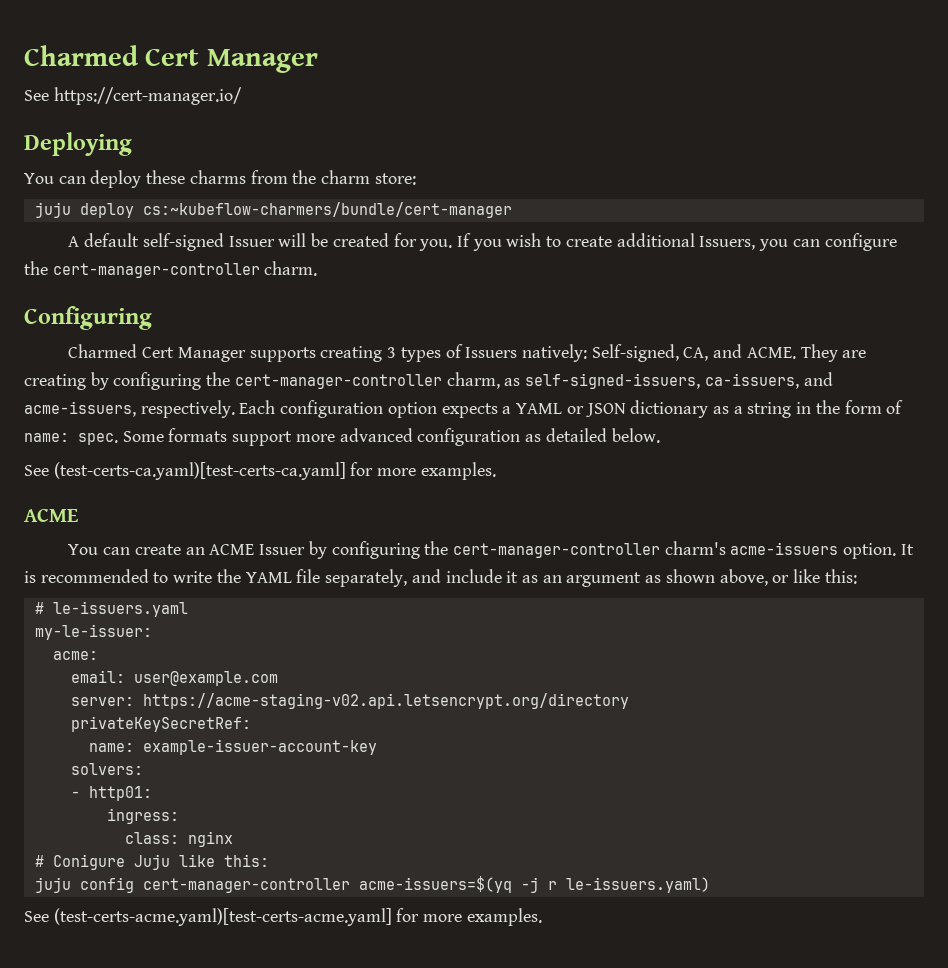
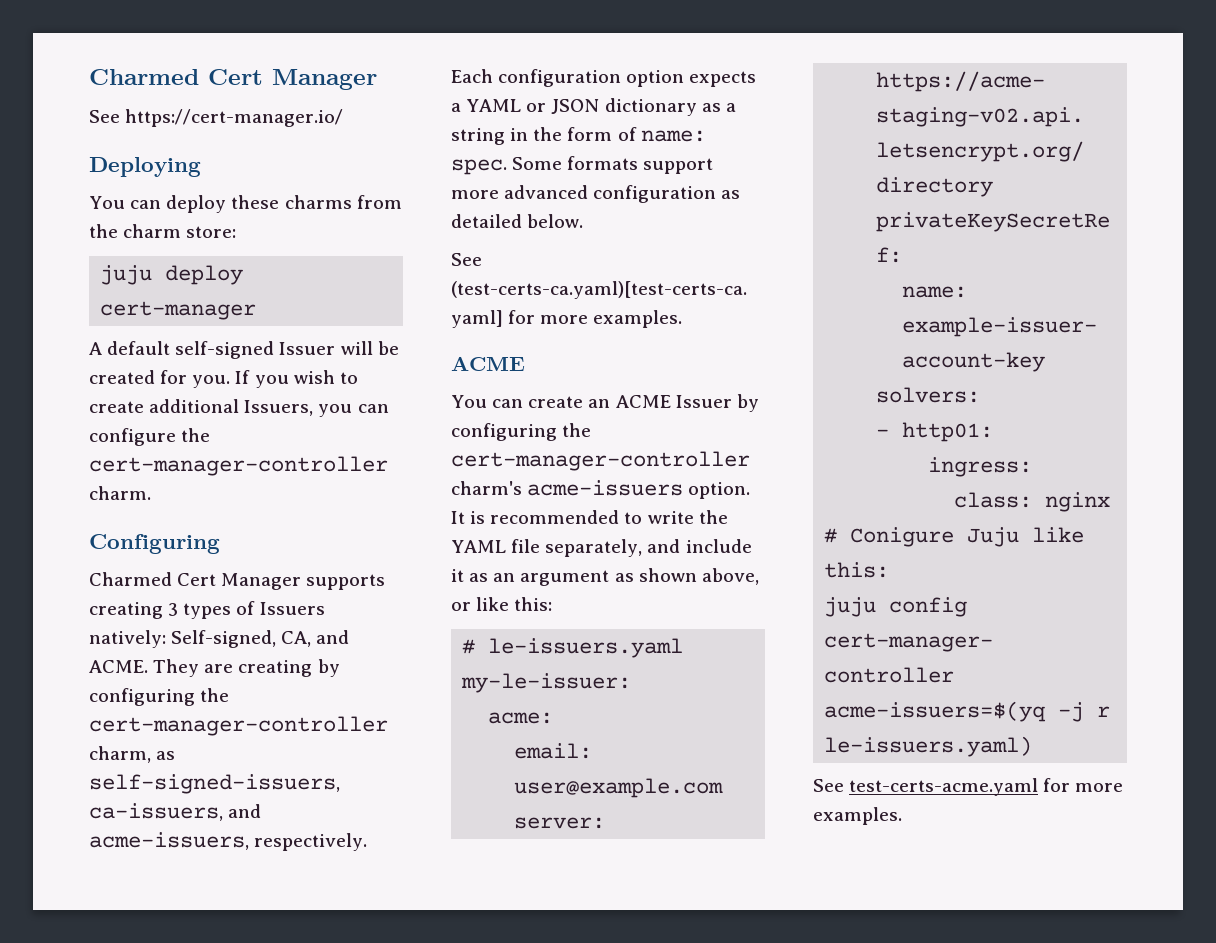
- juju deploy cs:~kubeflow-charmers/bundle/cert-manager
+ juju deploy cert-manager
- See (test-certs-acme.yaml)[test-certs-acme.yaml] for more examples.
+ See test-certs-acme.yaml for more examples.

